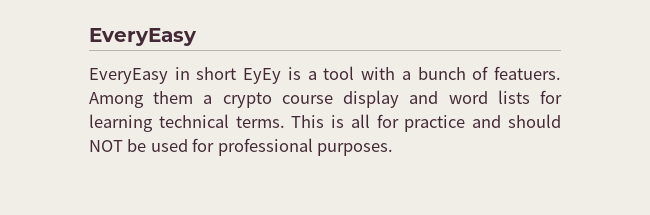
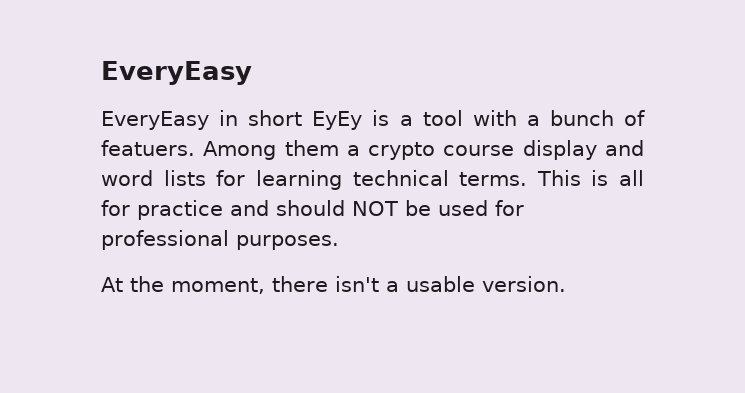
+ At the moment, there isn't a usable version.

